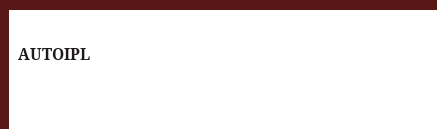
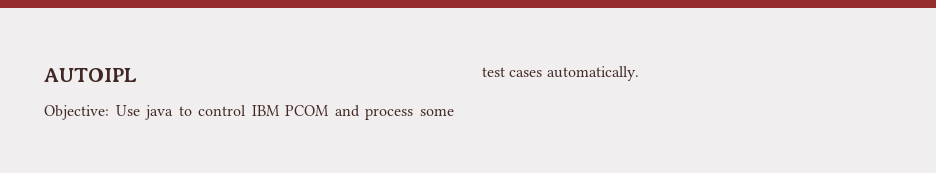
+ Objective: Use java to control IBM PCOM and process some test cases automatically.

